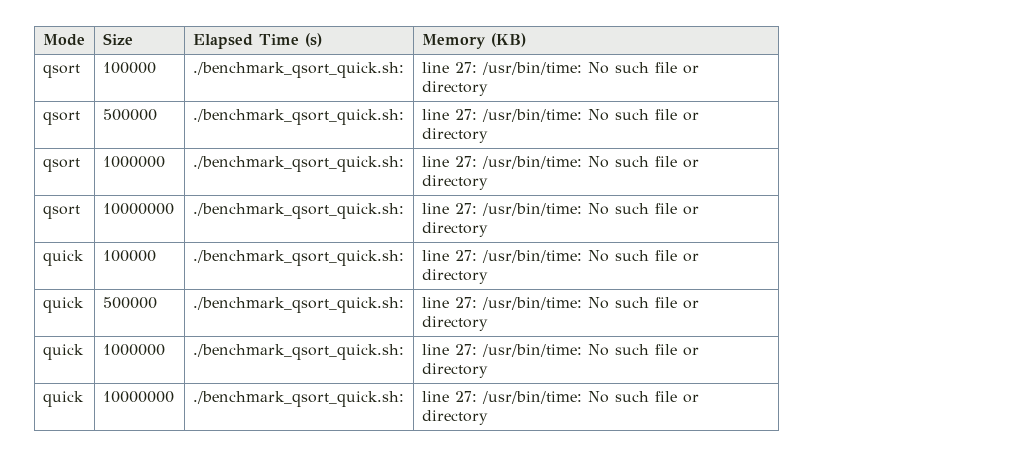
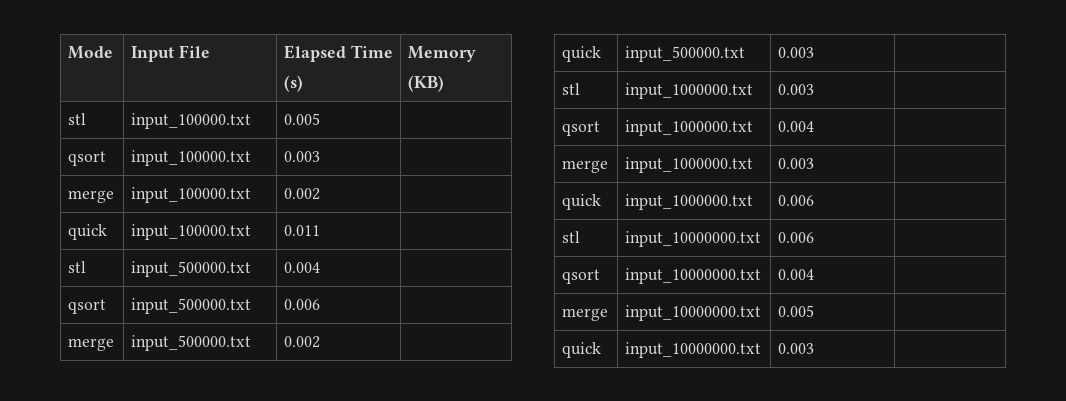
- Mode | Size | Elapsed Time (s) | Memory (KB)
+ Mode | Input File | Elapsed Time (s) | Memory (KB)
- qsort | 100000 | ./benchmark_qsort_quick.sh: | line 27: /usr/bin/time: No such file or directory
- qsort | 500000 | ./benchmark_qsort_quick.sh: | line 27: /usr/bin/time: No such file or directory
- qsort | 1000000 | ./benchmark_qsort_quick.sh: | line 27: /usr/bin/time: No such file or directory
- qsort | 10000000 | ./benchmark_qsort_quick.sh: | line 27: /usr/bin/time: No such file or directory
- quick | 100000 | ./benchmark_qsort_quick.sh: | line 27: /usr/bin/time: No such file or directory
- quick | 500000 | ./benchmark_qsort_quick.sh: | line 27: /usr/bin/time: No such file or directory
- quick | 1000000 | ./benchmark_qsort_quick.sh: | line 27: /usr/bin/time: No such file or directory
- quick | 10000000 | ./benchmark_qsort_quick.sh: | line 27: /usr/bin/time: No such file or directory
+ stl | input_100000.txt | 0.005 |
+ qsort | input_100000.txt | 0.003 |
+ merge | input_100000.txt | 0.002 |
+ quick | input_100000.txt | 0.011 |
+ stl | input_500000.txt | 0.004 |
+ qsort | input_500000.txt | 0.006 |
+ merge | input_500000.txt | 0.002 |
+ quick | input_500000.txt | 0.003 |
+ stl | input_1000000.txt | 0.003 |
+ qsort | input_1000000.txt | 0.004 |
+ merge | input_1000000.txt | 0.003 |
+ quick | input_1000000.txt | 0.006 |
+ stl | input_10000000.txt | 0.006 |
+ qsort | input_10000000.txt | 0.004 |
+ merge | input_10000000.txt | 0.005 |
+ quick | input_10000000.txt | 0.003 |

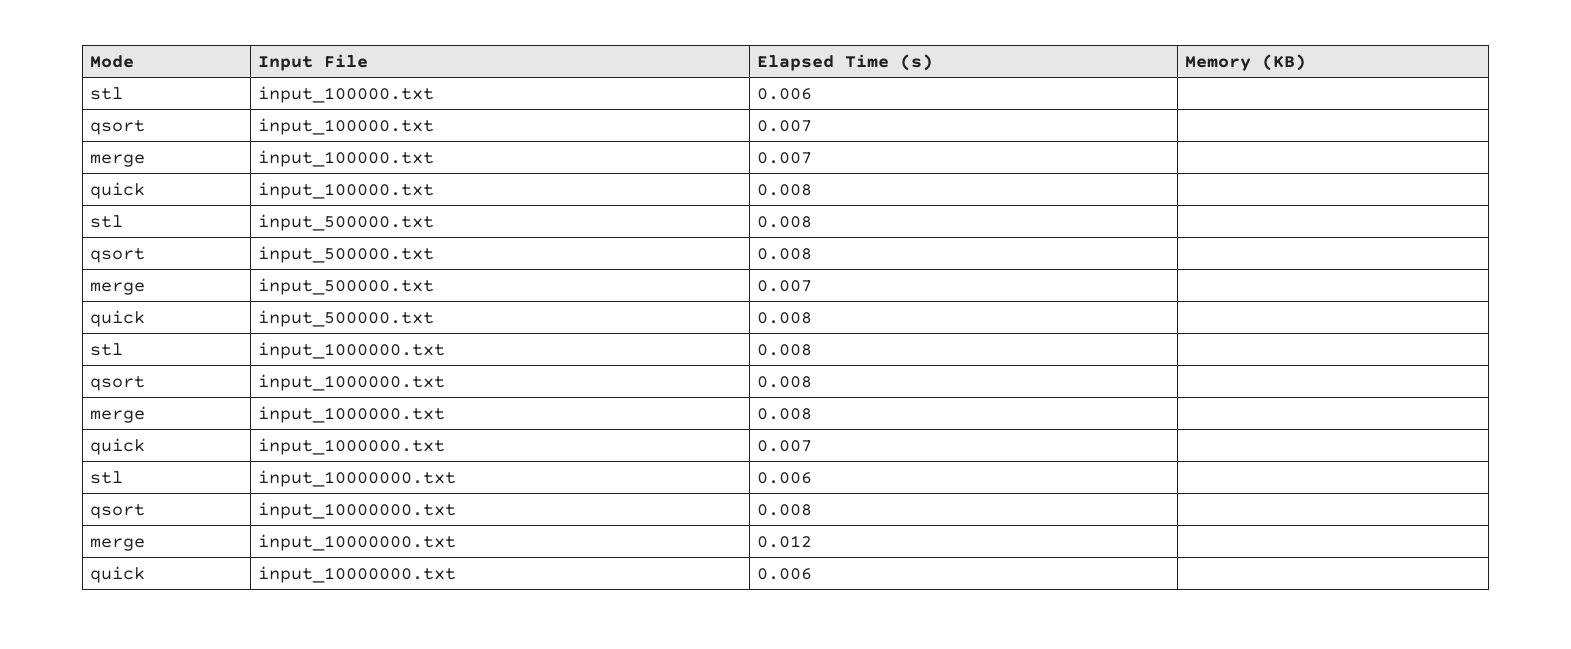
- stl | input_100000.txt | 0.005 |
+ stl | input_100000.txt | 0.006 |
- qsort | input_100000.txt | 0.003 |
+ qsort | input_100000.txt | 0.007 |
- merge | input_100000.txt | 0.002 |
+ merge | input_100000.txt | 0.007 |
- quick | input_100000.txt | 0.011 |
+ quick | input_100000.txt | 0.008 |
- stl | input_500000.txt | 0.004 |
+ stl | input_500000.txt | 0.008 |
- qsort | input_500000.txt | 0.006 |
+ qsort | input_500000.txt | 0.008 |
- merge | input_500000.txt | 0.002 |
+ merge | input_500000.txt | 0.007 |
- quick | input_500000.txt | 0.003 |
+ quick | input_500000.txt | 0.008 |
- stl | input_1000000.txt | 0.003 |
+ stl | input_1000000.txt | 0.008 |
- qsort | input_1000000.txt | 0.004 |
+ qsort | input_1000000.txt | 0.008 |
- merge | input_1000000.txt | 0.003 |
+ merge | input_1000000.txt | 0.008 |
- quick | input_1000000.txt | 0.006 |
+ quick | input_1000000.txt | 0.007 |
- qsort | input_10000000.txt | 0.004 |
+ qsort | input_10000000.txt | 0.008 |
- merge | input_10000000.txt | 0.005 |
+ merge | input_10000000.txt | 0.012 |
- quick | input_10000000.txt | 0.003 |
+ quick | input_10000000.txt | 0.006 |

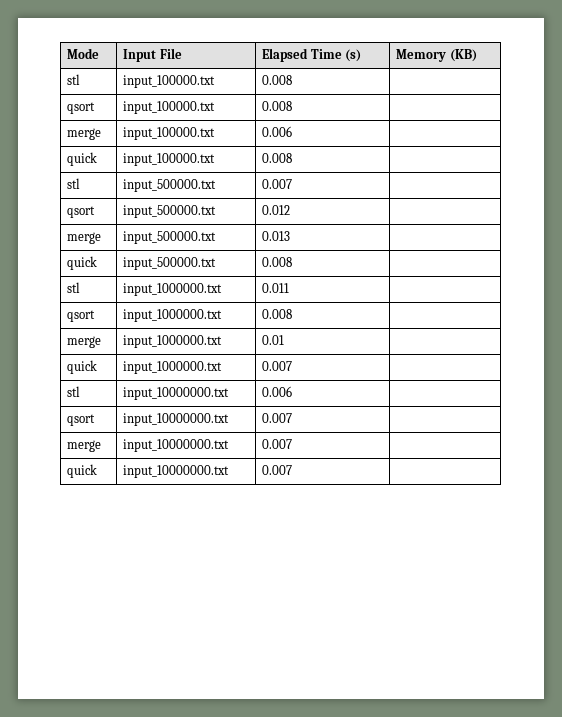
- stl | input_100000.txt | 0.006 |
+ stl | input_100000.txt | 0.008 |
- qsort | input_100000.txt | 0.007 |
+ qsort | input_100000.txt | 0.008 |
- merge | input_100000.txt | 0.007 |
+ merge | input_100000.txt | 0.006 |
- stl | input_500000.txt | 0.008 |
+ stl | input_500000.txt | 0.007 |
- qsort | input_500000.txt | 0.008 |
+ qsort | input_500000.txt | 0.012 |
- merge | input_500000.txt | 0.007 |
+ merge | input_500000.txt | 0.013 |
- stl | input_1000000.txt | 0.008 |
+ stl | input_1000000.txt | 0.011 |
- merge | input_1000000.txt | 0.008 |
+ merge | input_1000000.txt | 0.01 |
- qsort | input_10000000.txt | 0.008 |
+ qsort | input_10000000.txt | 0.007 |
- merge | input_10000000.txt | 0.012 |
+ merge | input_10000000.txt | 0.007 |
- quick | input_10000000.txt | 0.006 |
+ quick | input_10000000.txt | 0.007 |

